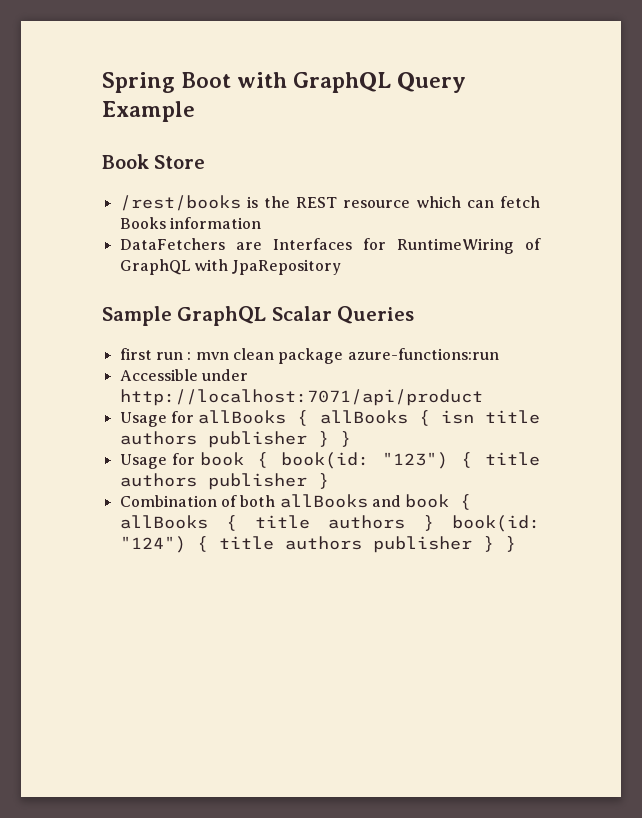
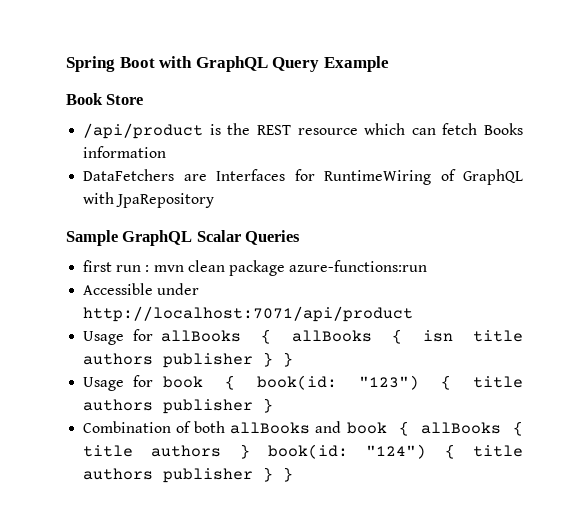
- /rest/books is the REST resource which can fetch Books information
+ /api/product is the REST resource which can fetch Books information

